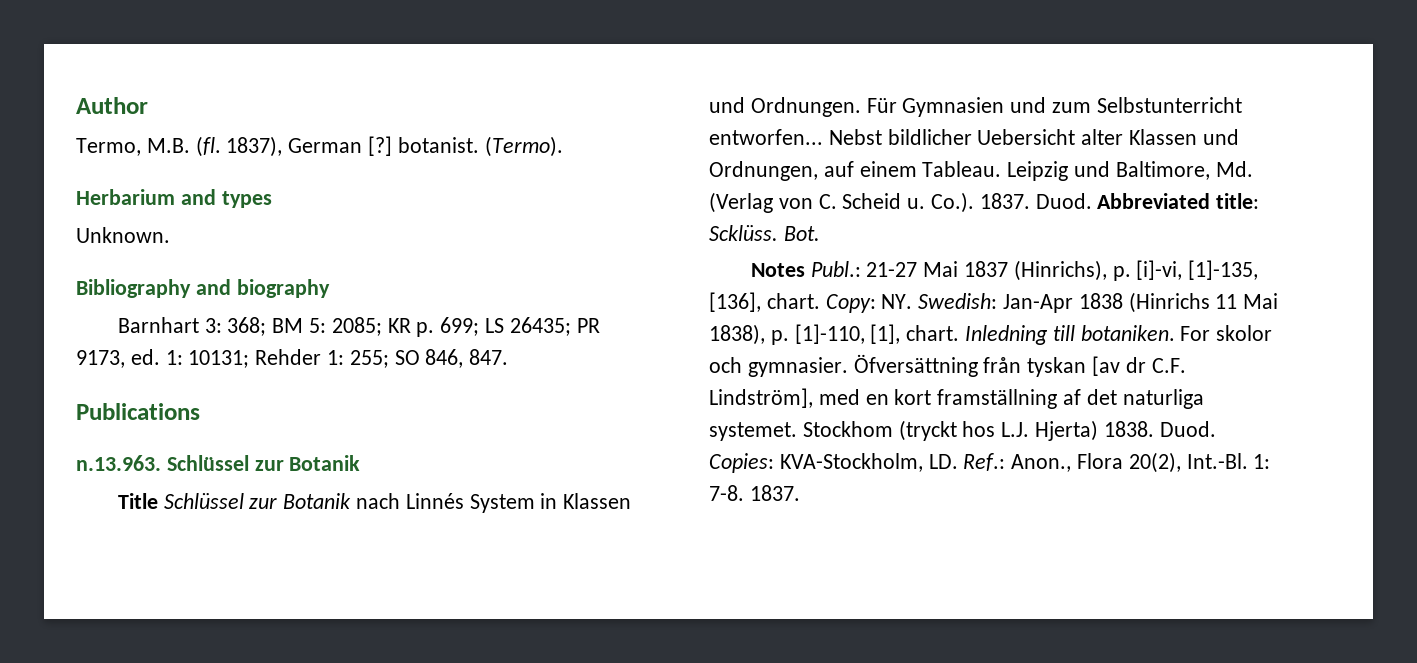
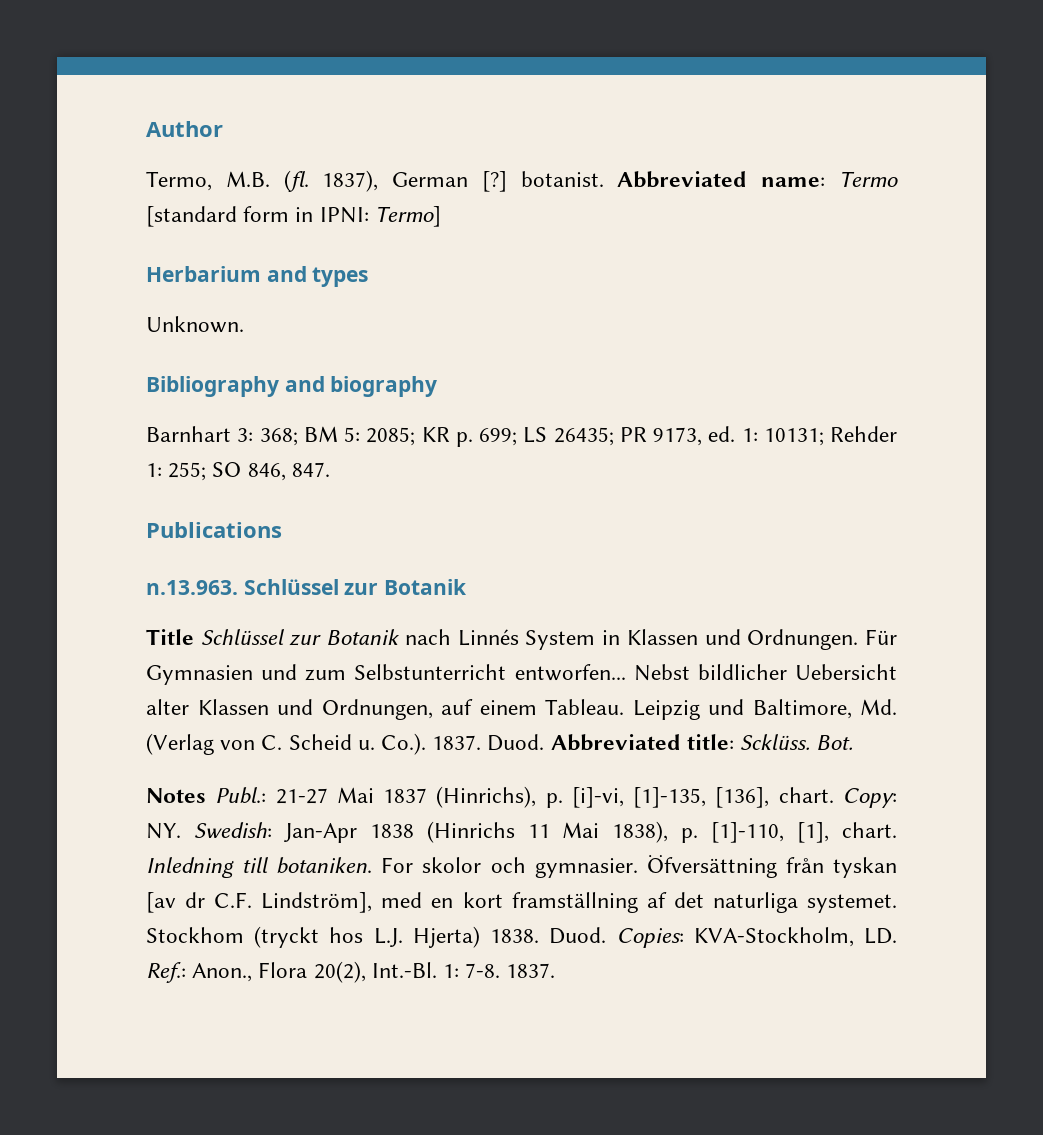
- (Termo).
+ Abbreviated name: Termo [standard form in IPNI: Termo]

